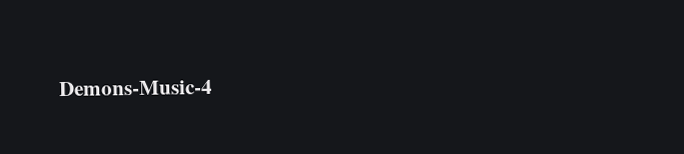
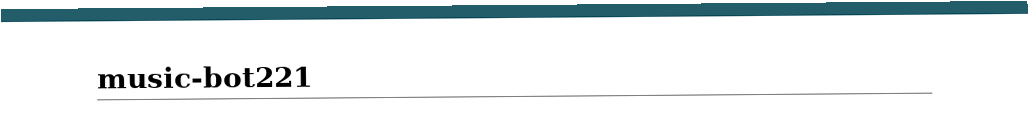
- Demons-Music-4
+ music-bot221

